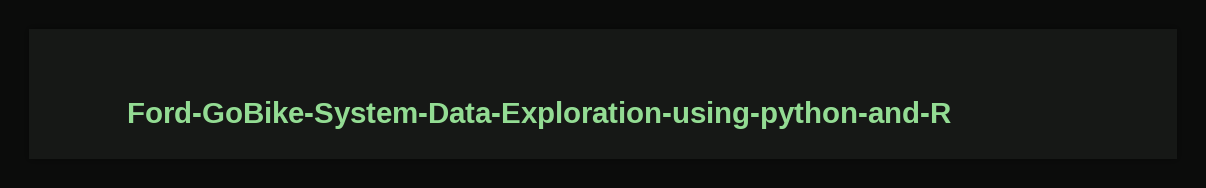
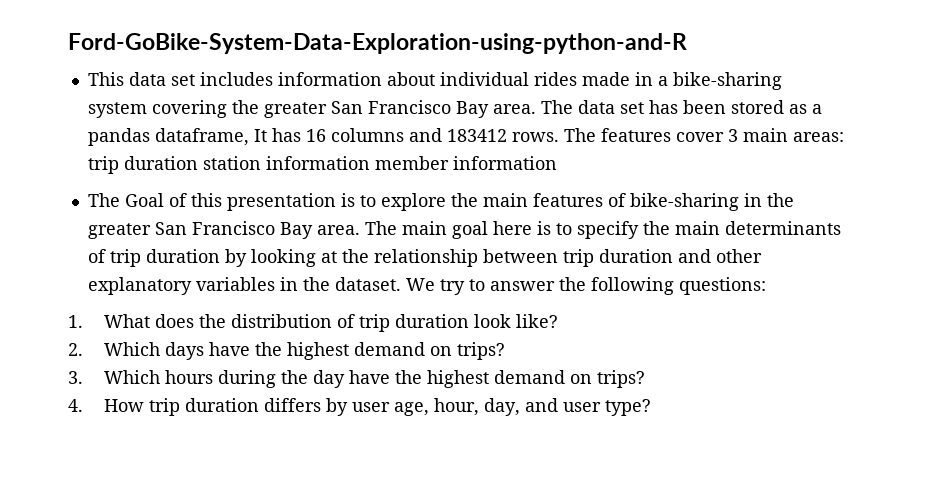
+ This data set includes information about individual rides made in a bike-sharing system covering the greater San Francisco Bay area. The data set has been stored as a pandas dataframe, It has 16 columns and 183412 rows. The features cover 3 main areas: trip duration station information member information
+ The Goal of this presentation is to explore the main features of bike-sharing in the greater San Francisco Bay area. The main goal here is to specify the main determinants of trip duration by looking at the relationship between trip duration and other explanatory variables in the dataset. We try to answer the following questions:
+ 1. What does the distribution of trip duration look like?
+ 2. Which days have the highest demand on trips?
+ 3. Which hours during the day have the highest demand on trips?
+ 4. How trip duration differs by user age, hour, day, and user type?

